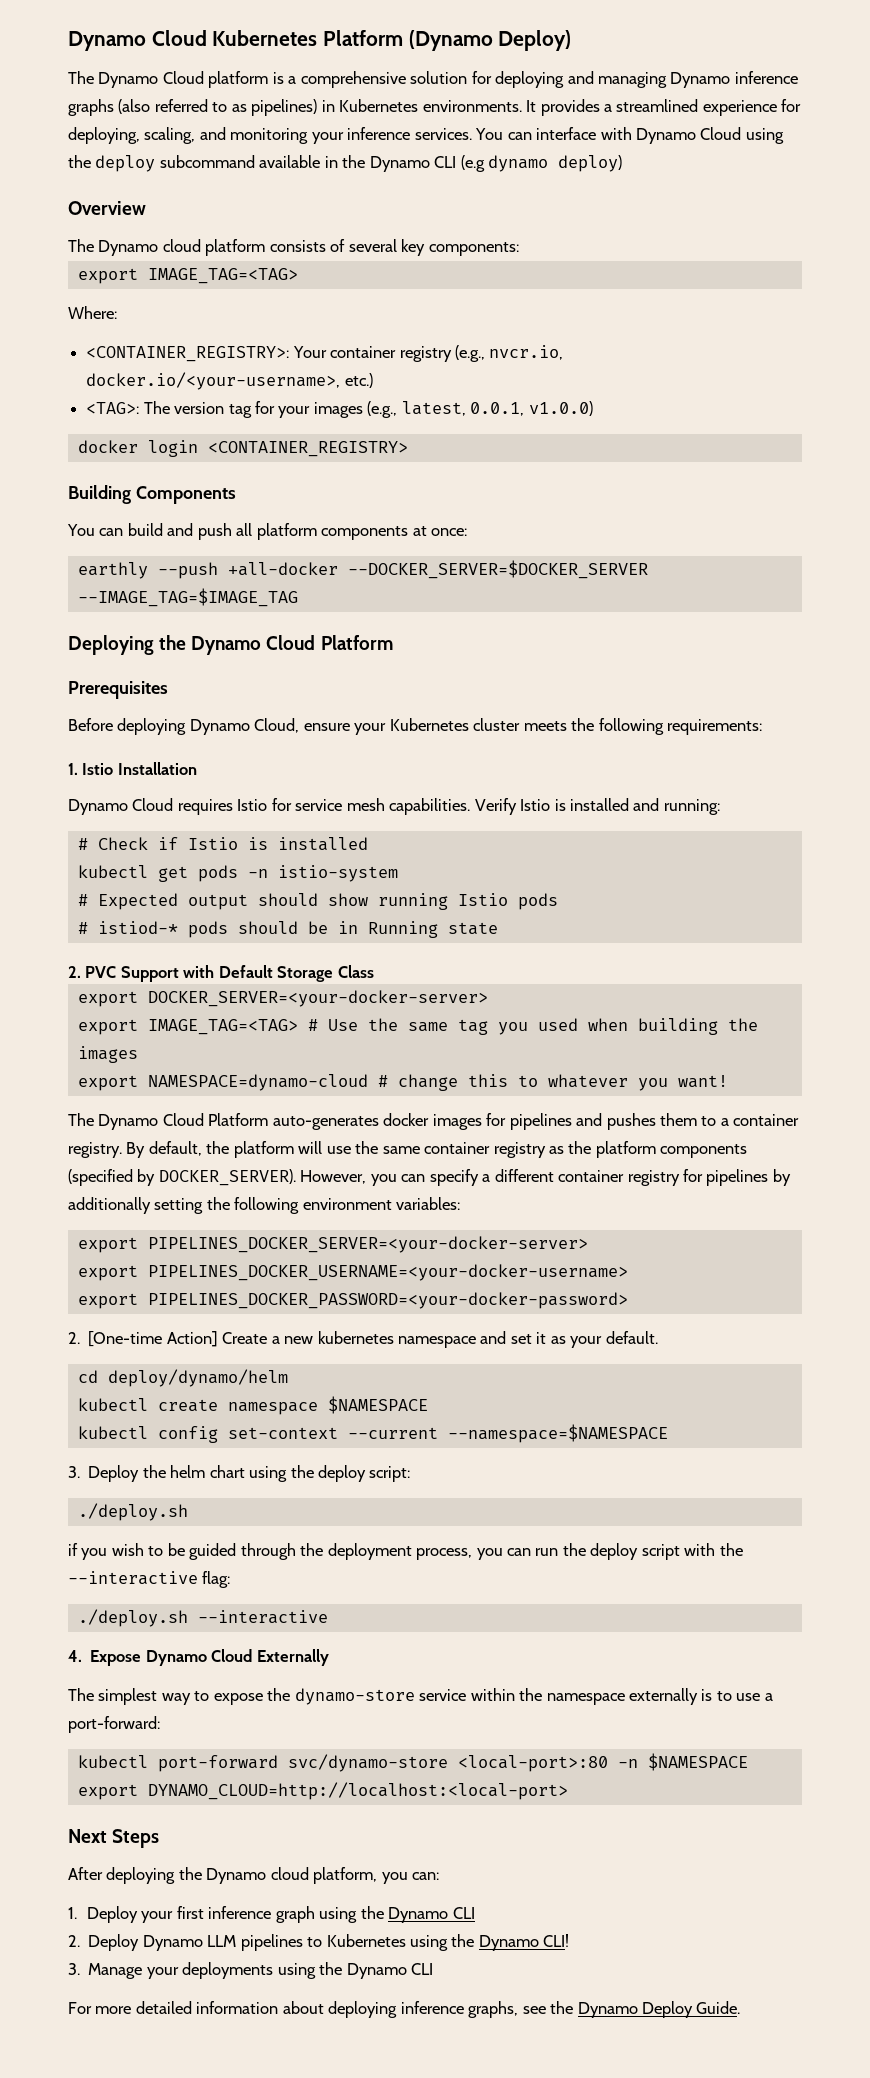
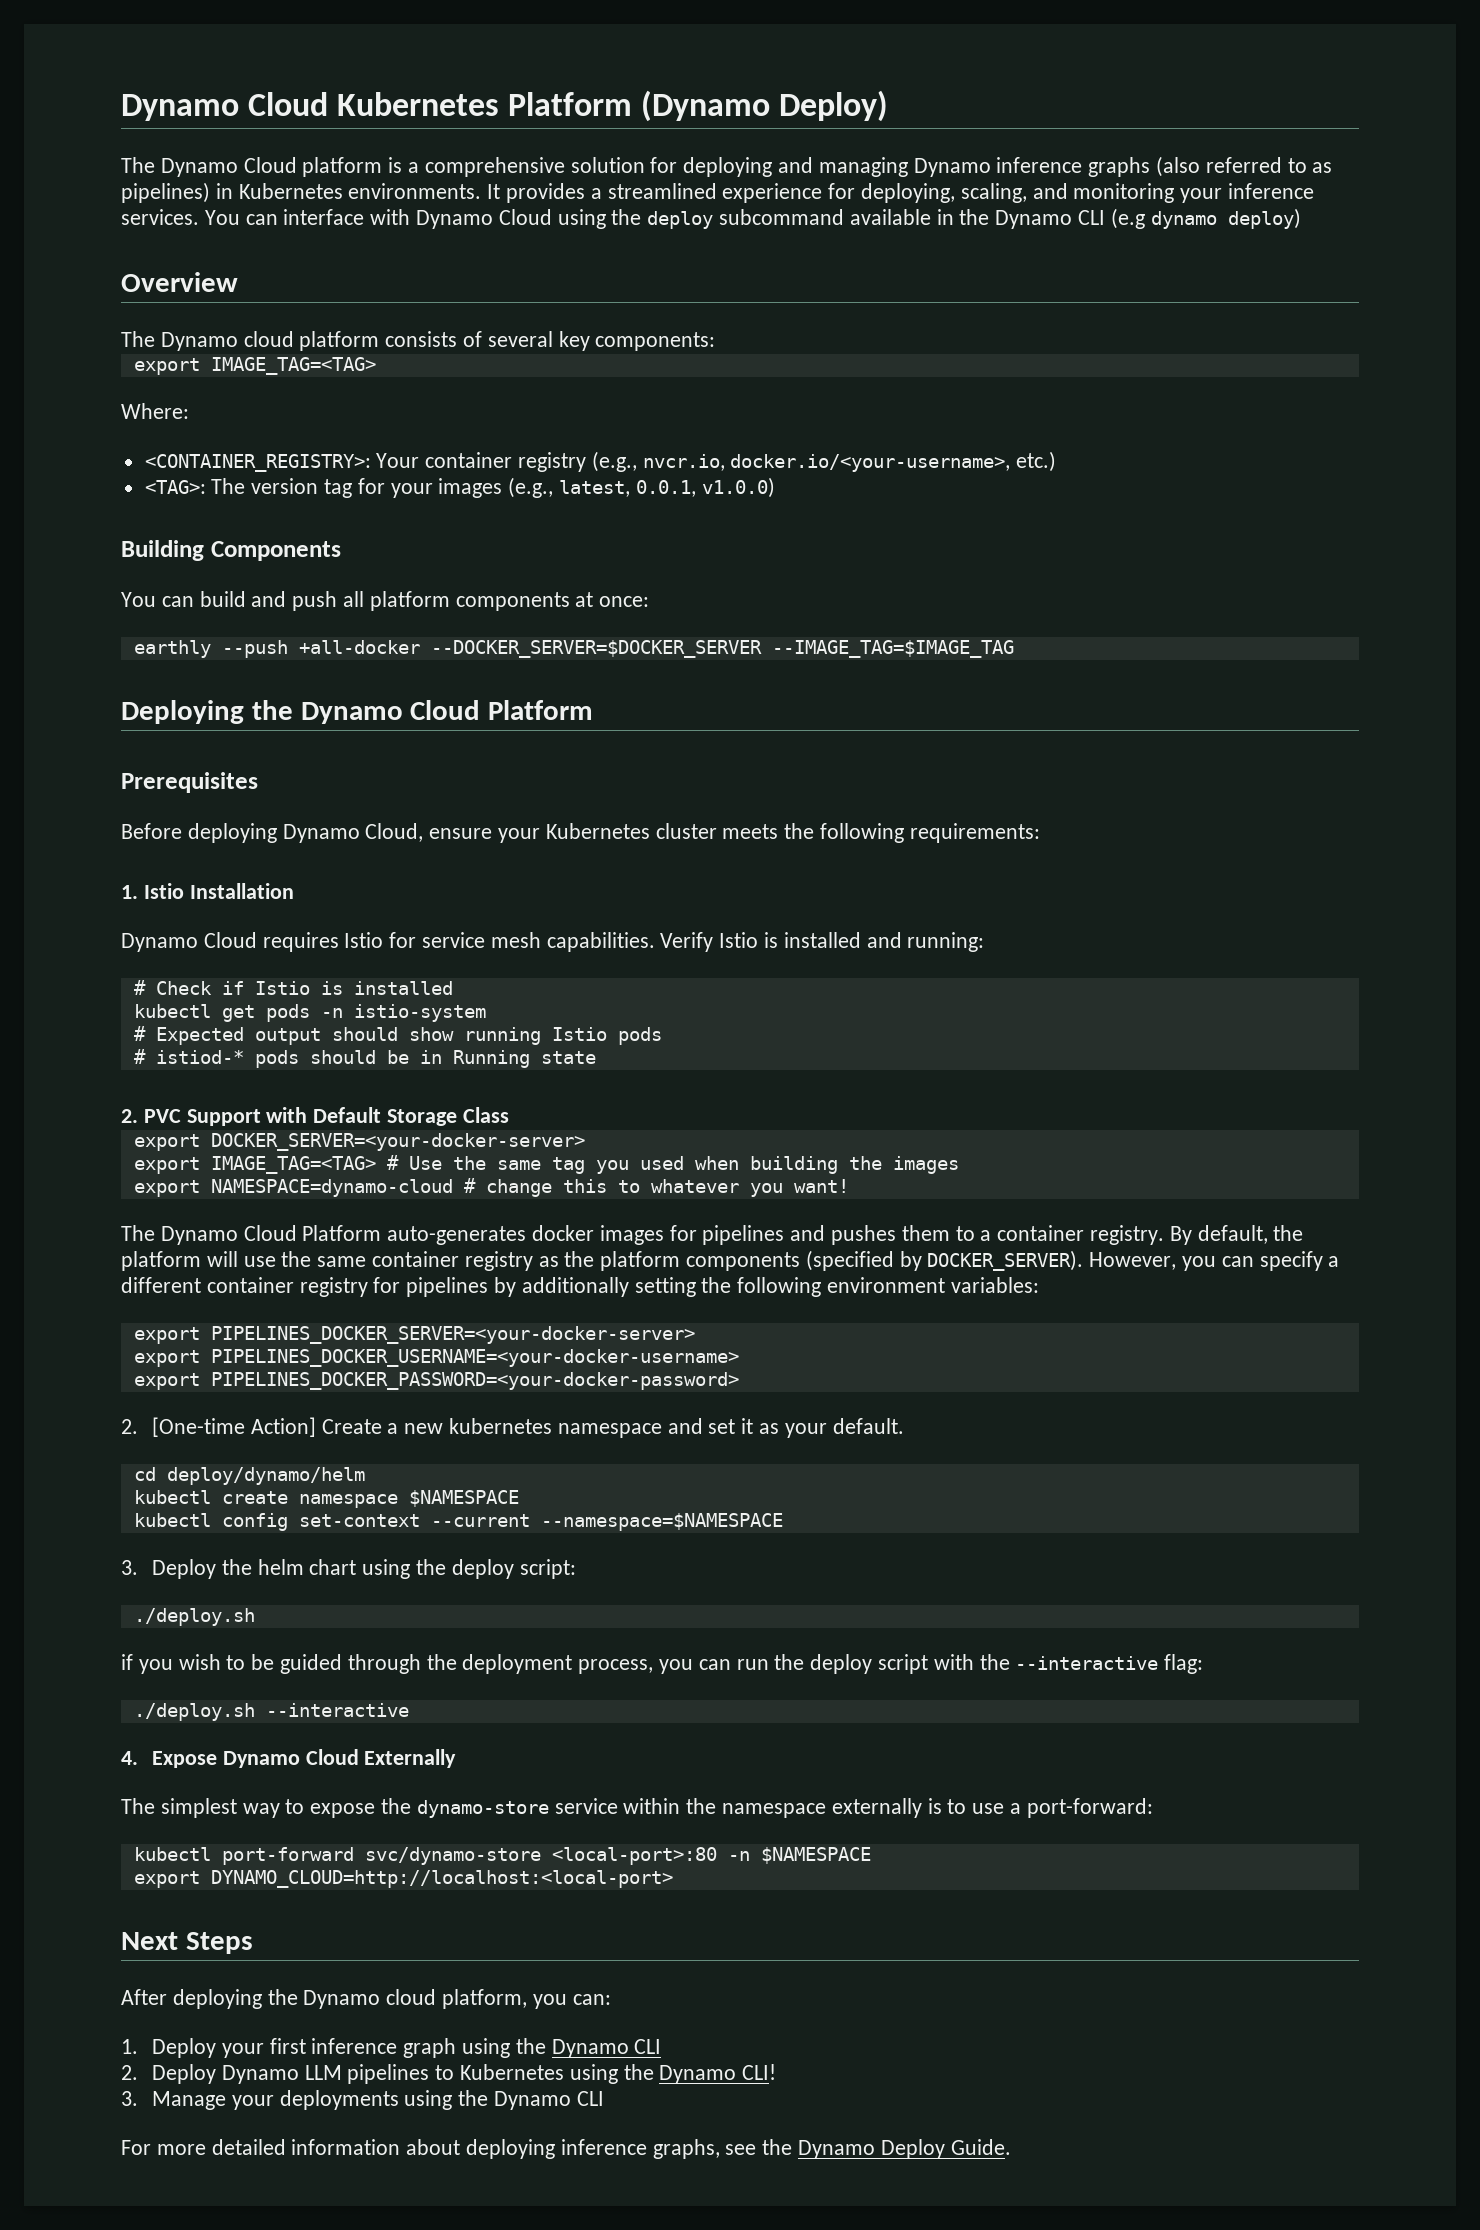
- docker login <CONTAINER_REGISTRY>

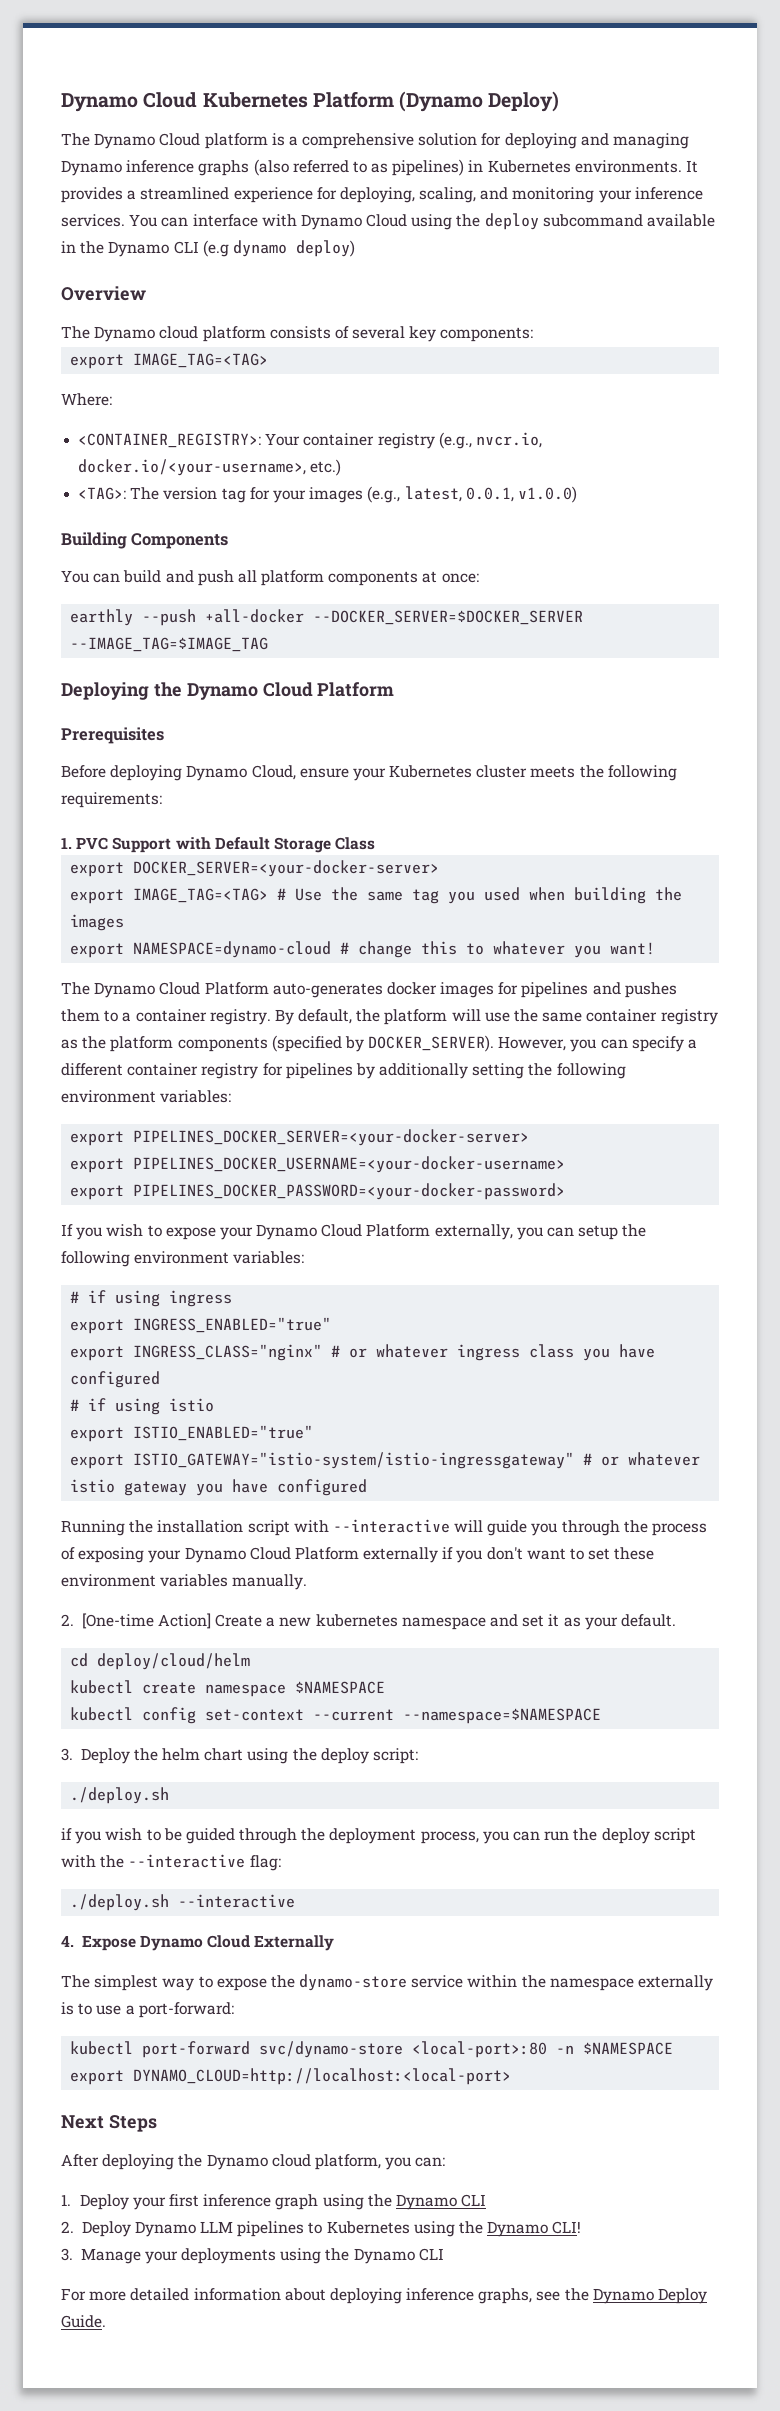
- 1. Istio Installation
- Dynamo Cloud requires Istio for service mesh capabilities. Verify Istio is installed and running:
- # Check if Istio is installed
- kubectl get pods -n istio-system
- # Expected output should show running Istio pods
- # istiod-* pods should be in Running state
- 2. PVC Support with Default Storage Class
+ 1. PVC Support with Default Storage Class
+ If you wish to expose your Dynamo Cloud Platform externally, you can setup the following environment variables:
+ # if using ingress
+ export INGRESS_ENABLED="true"
+ export INGRESS_CLASS="nginx" # or whatever ingress class you have configured
+ # if using istio
+ export ISTIO_ENABLED="true"
+ export ISTIO_GATEWAY="istio-system/istio-ingressgateway" # or whatever istio gateway you have configured
+ Running the installation script with --interactive will guide you through the process of exposing your Dynamo Cloud Platform externally if you don't want to set these environment variables manually.
- cd deploy/dynamo/helm
+ cd deploy/cloud/helm

